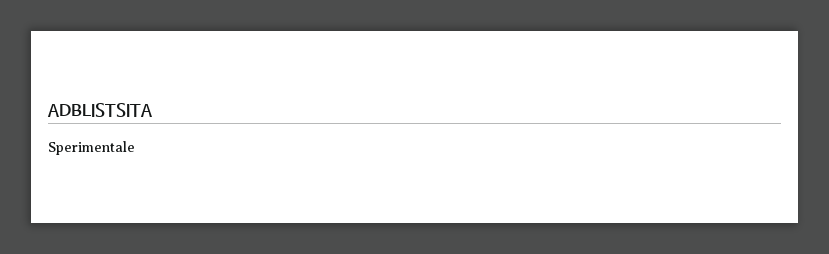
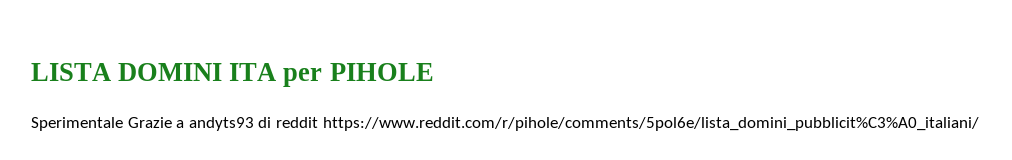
- ADBLISTSITA
- Sperimentale
+ LISTA DOMINI ITA per PIHOLE
+ Sperimentale Grazie a andyts93 di reddit https://www.reddit.com/r/pihole/comments/5pol6e/lista_domini_pubblicit%C3%A0_italiani/

